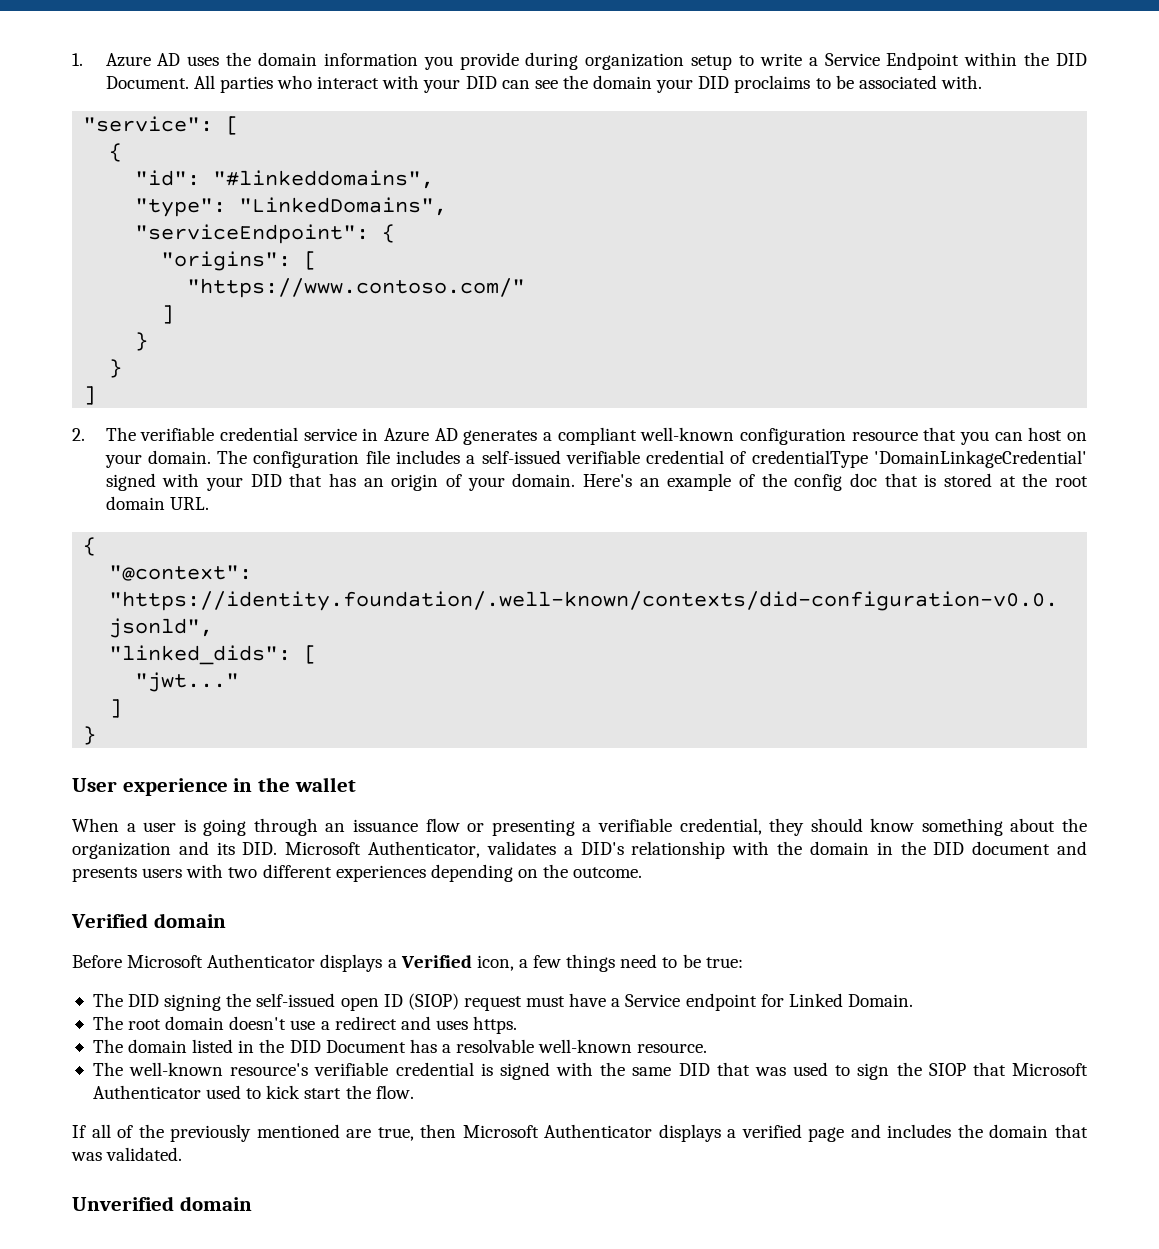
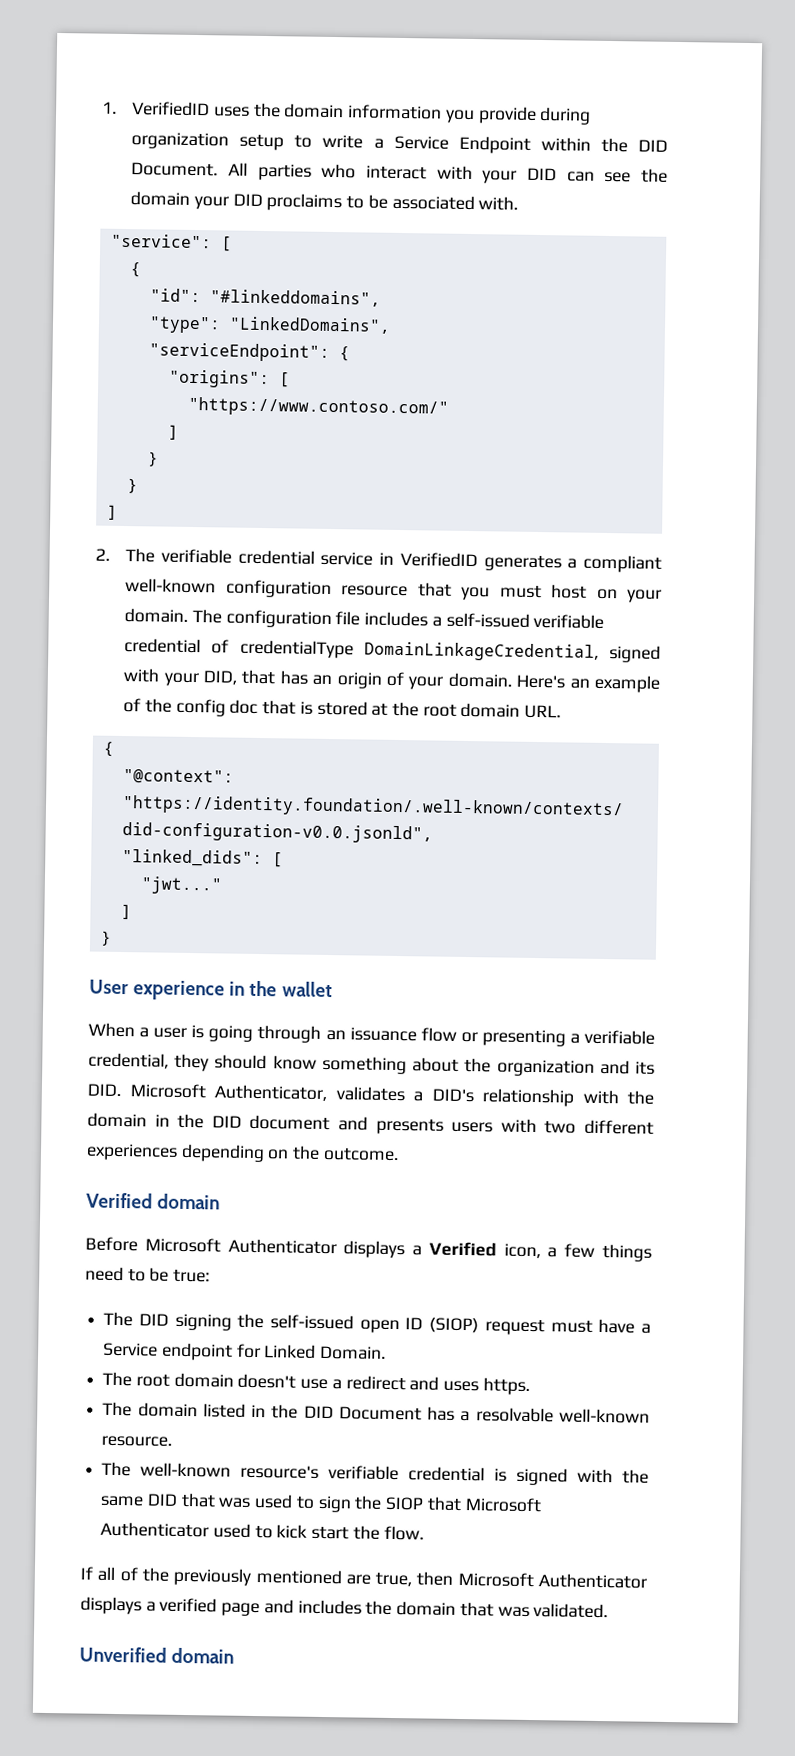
- 1. Azure AD uses the domain information you provide during organization setup to write a Service Endpoint within the DID Document.
+ 1. VerifiedID uses the domain information you provide during organization setup to write a Service Endpoint within the DID Document.
- 2. The verifiable credential service in Azure AD generates a compliant well-known configuration resource that you can host on your domain.
+ 2. The verifiable credential service in VerifiedID generates a compliant well-known configuration resource that you must host on your domain.
- The configuration file includes a self-issued verifiable credential of credentialType 'DomainLinkageCredential' signed with your DID that has an origin of your domain.
+ The configuration file includes a self-issued verifiable credential of credentialType DomainLinkageCredential, signed with your DID, that has an origin of your domain.

